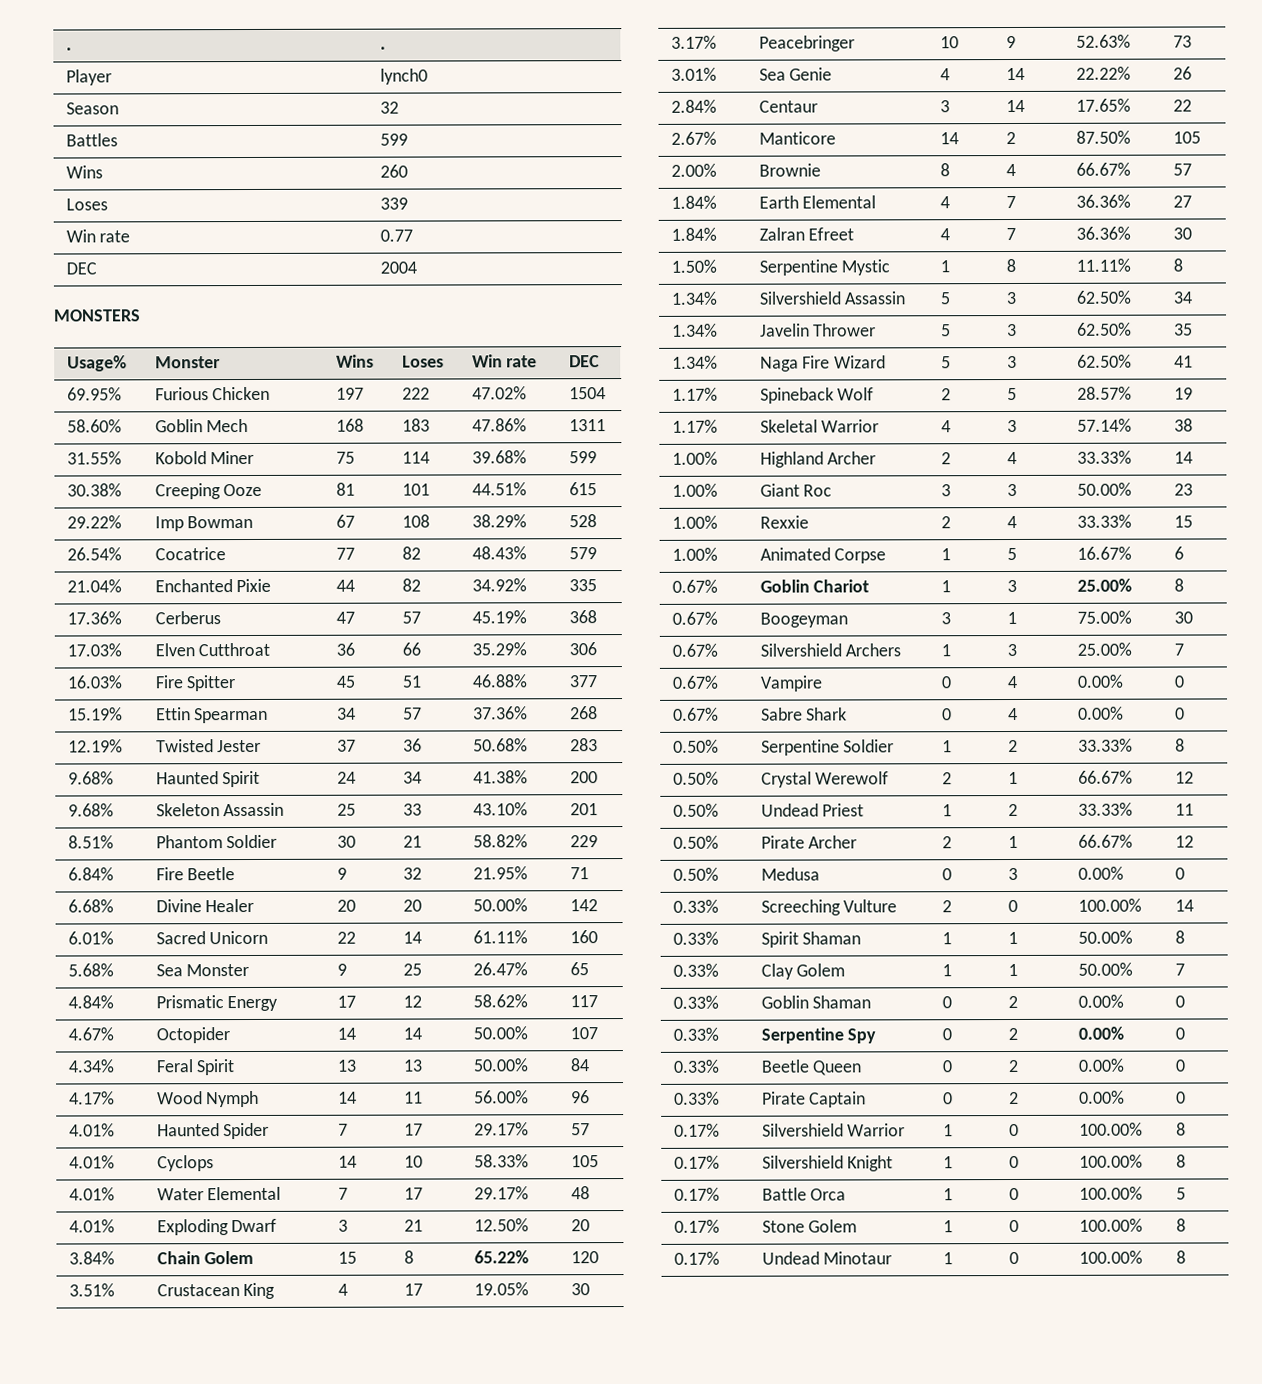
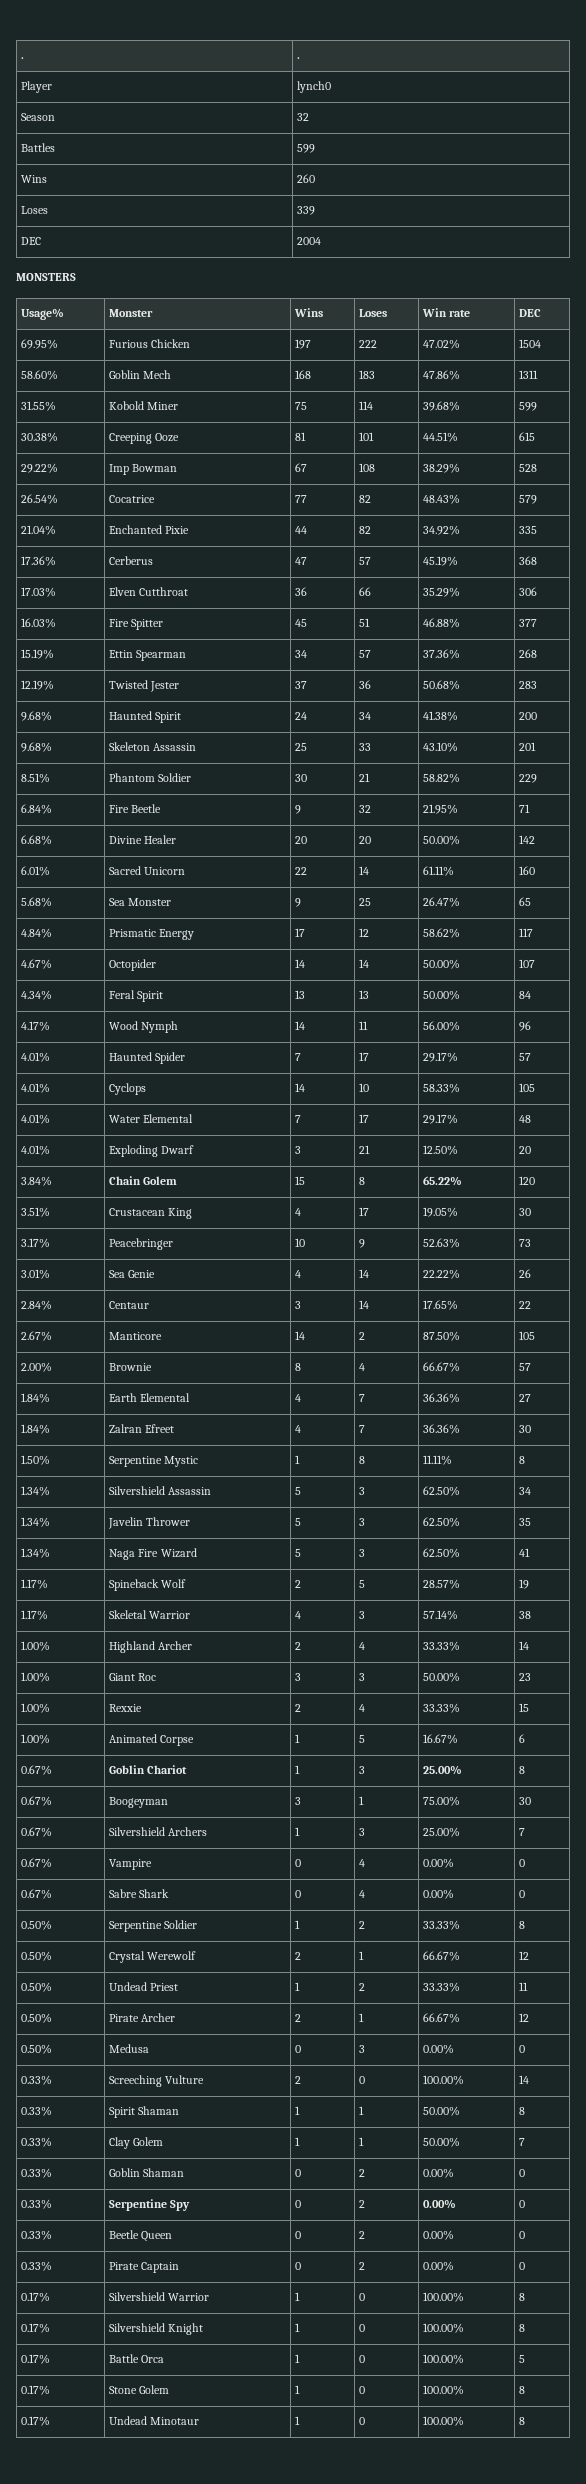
- Win rate | 0.77

